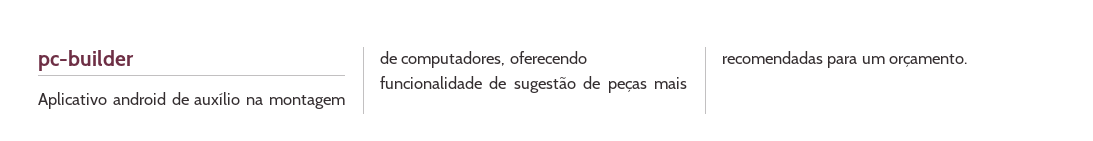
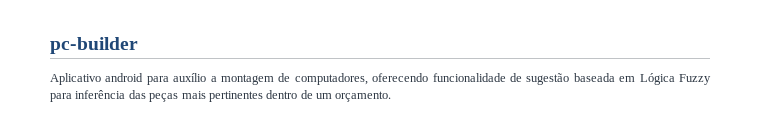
- Aplicativo android de auxílio na montagem de computadores, oferecendo funcionalidade de sugestão de peças mais recomendadas para um orçamento.
+ Aplicativo android para auxílio a montagem de computadores, oferecendo funcionalidade de sugestão baseada em Lógica Fuzzy para inferência das peças mais pertinentes dentro de um orçamento.

